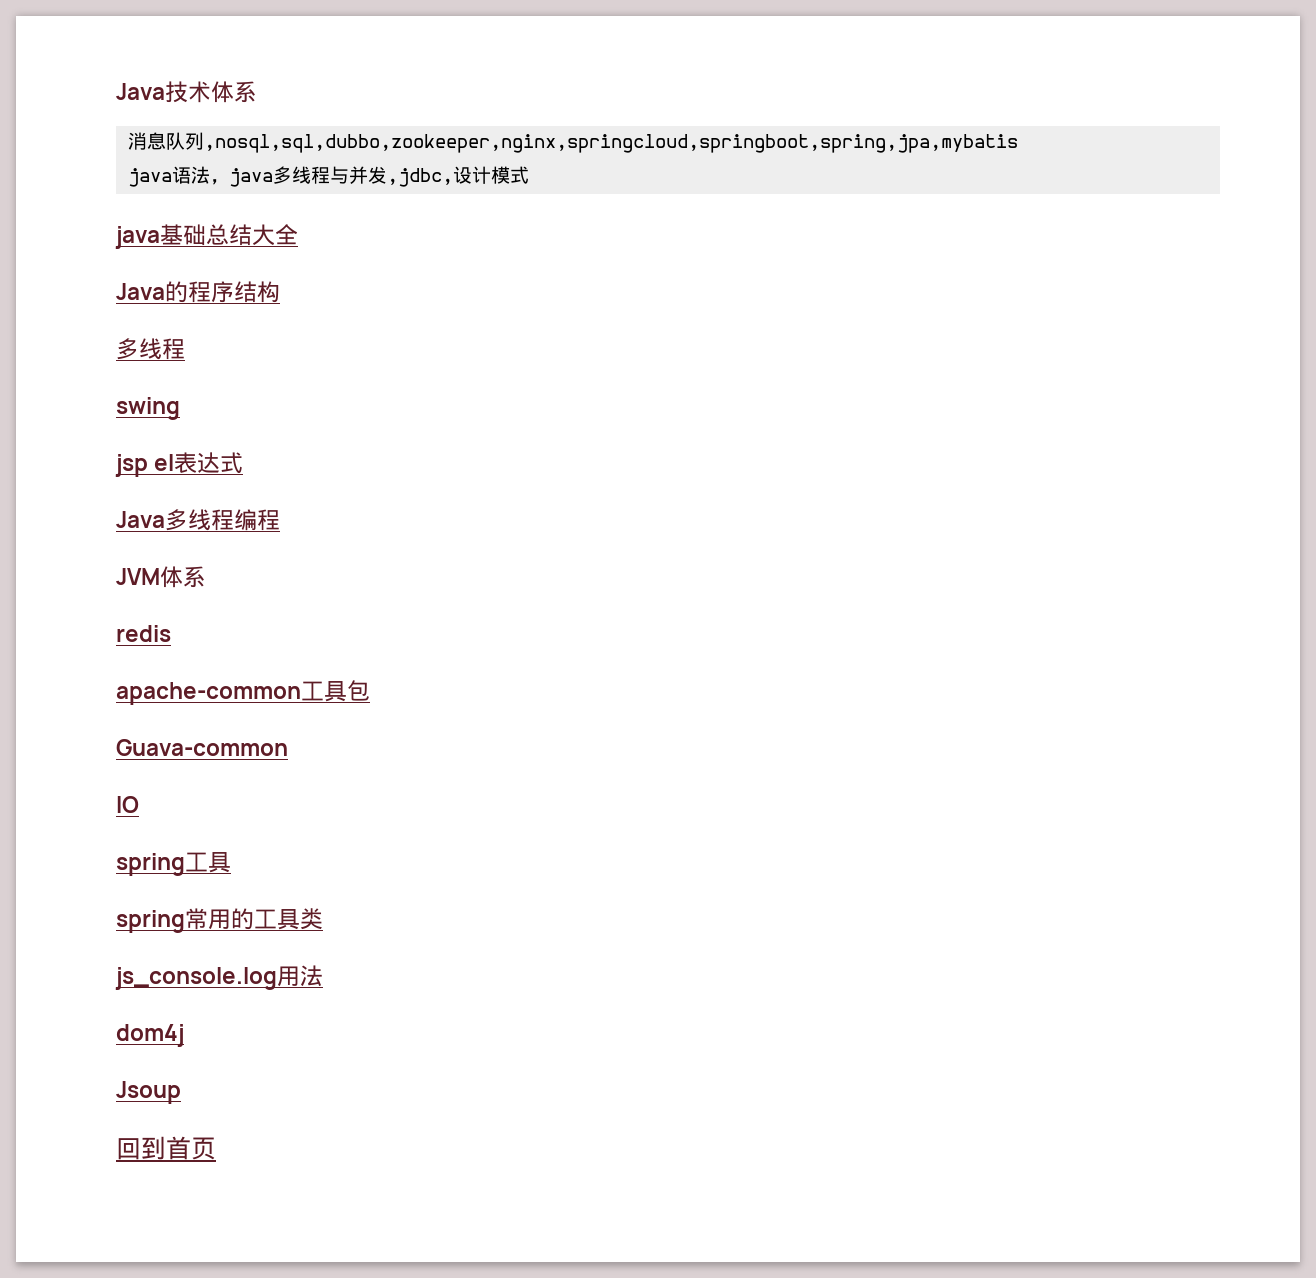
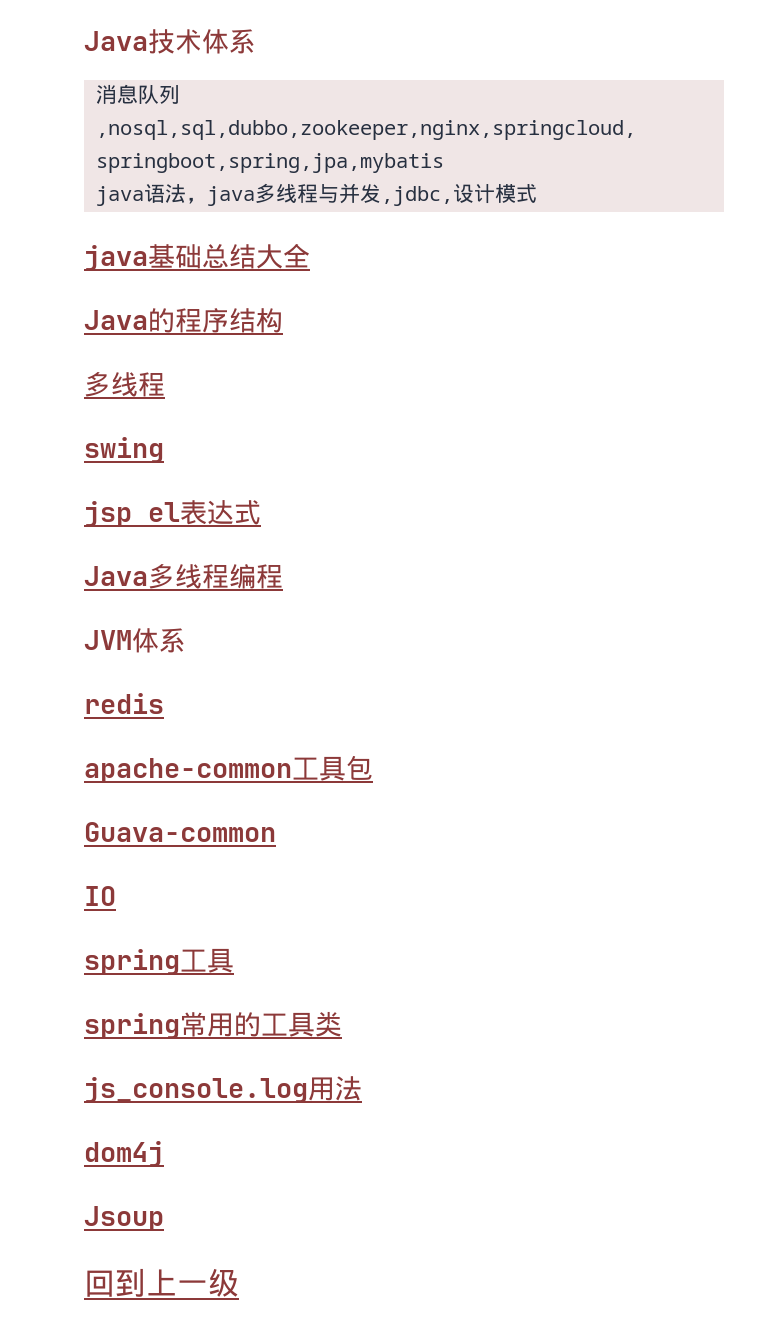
- 回到首页
+ 回到上一级

